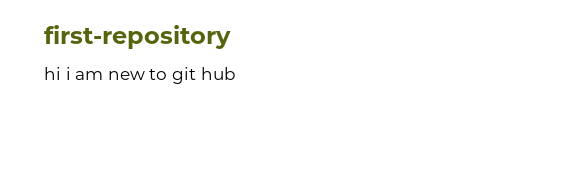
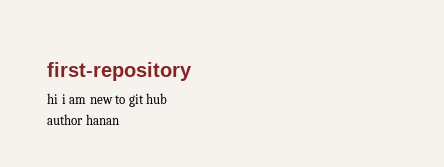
+ author hanan

